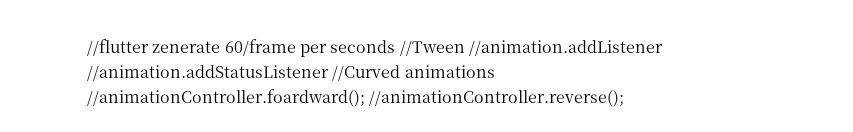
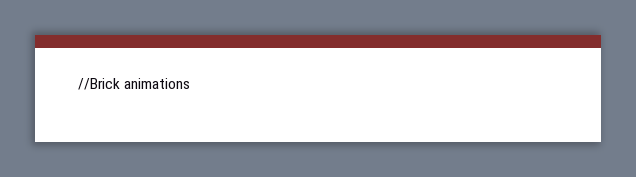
- //flutter zenerate 60/frame per seconds //Tween //animation.addListener //animation.addStatusListener //Curved animations //animationController.foardward(); //animationController.reverse();
+ //Brick animations

